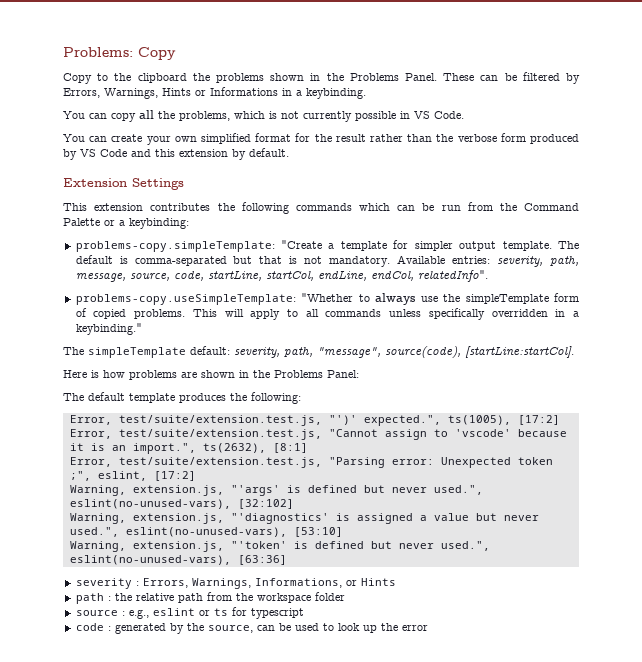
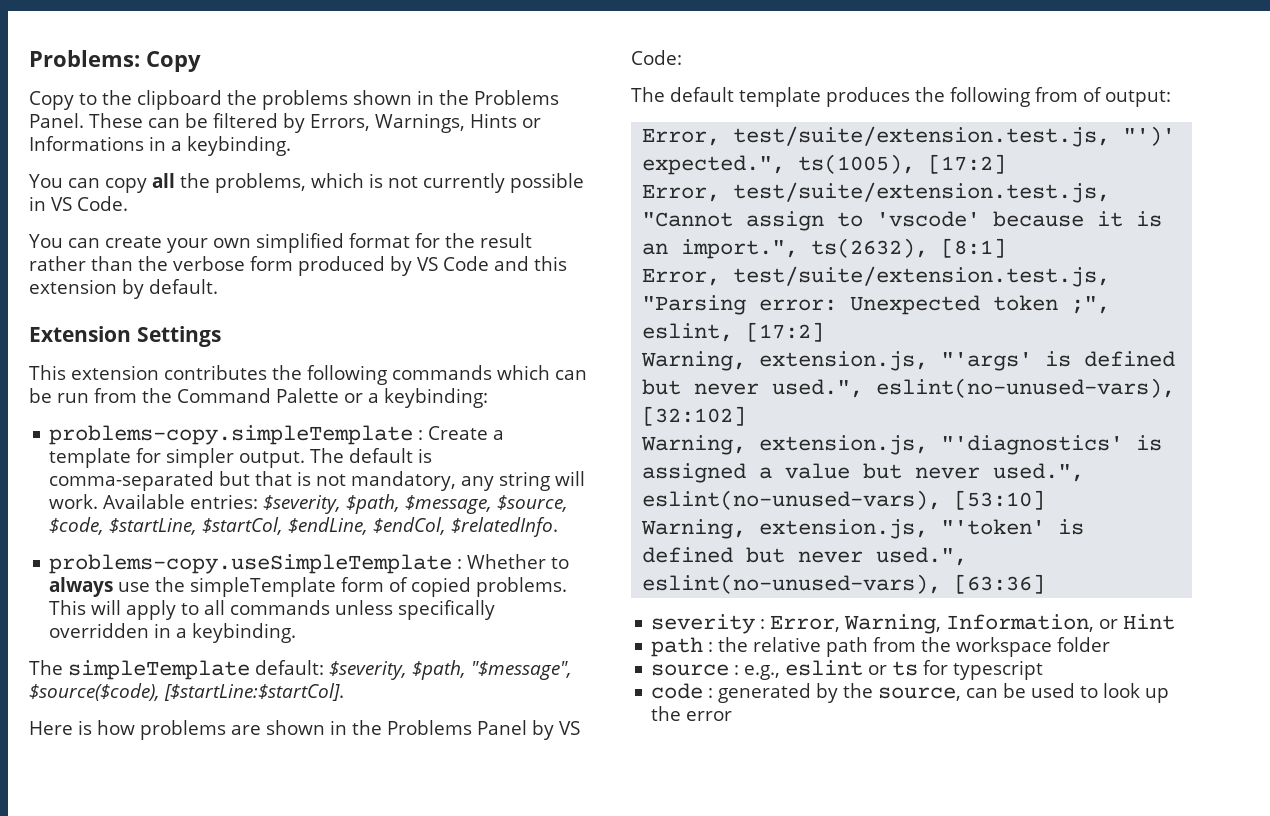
- problems-copy.simpleTemplate: "Create a template for simpler output template.
+ problems-copy.simpleTemplate : Create a template for simpler output.
- The default is comma-separated but that is not mandatory. Available entries: severity, path, message, source, code, startLine, startCol, endLine, endCol, relatedInfo".
- problems-copy.useSimpleTemplate: "Whether to always use the simpleTemplate form of copied problems.
+ The default is comma-separated but that is not mandatory, any string will work. Available entries: $severity, $path, $message, $source, $code, $startLine, $startCol, $endLine, $endCol, $relatedInfo.
+ problems-copy.useSimpleTemplate : Whether to always use the simpleTemplate form of copied problems.
- This will apply to all commands unless specifically overridden in a keybinding."
+ This will apply to all commands unless specifically overridden in a keybinding.
- The simpleTemplate default: severity, path, "message", source(code), [startLine:startCol].
+ The simpleTemplate default: $severity, $path, "$message", $source($code), [$startLine:$startCol].
- Here is how problems are shown in the Problems Panel:
+ Here is how problems are shown in the Problems Panel by VS Code:
- The default template produces the following:
+ The default template produces the following from of output:
- severity : Errors, Warnings, Informations, or Hints
+ severity : Error, Warning, Information, or Hint

